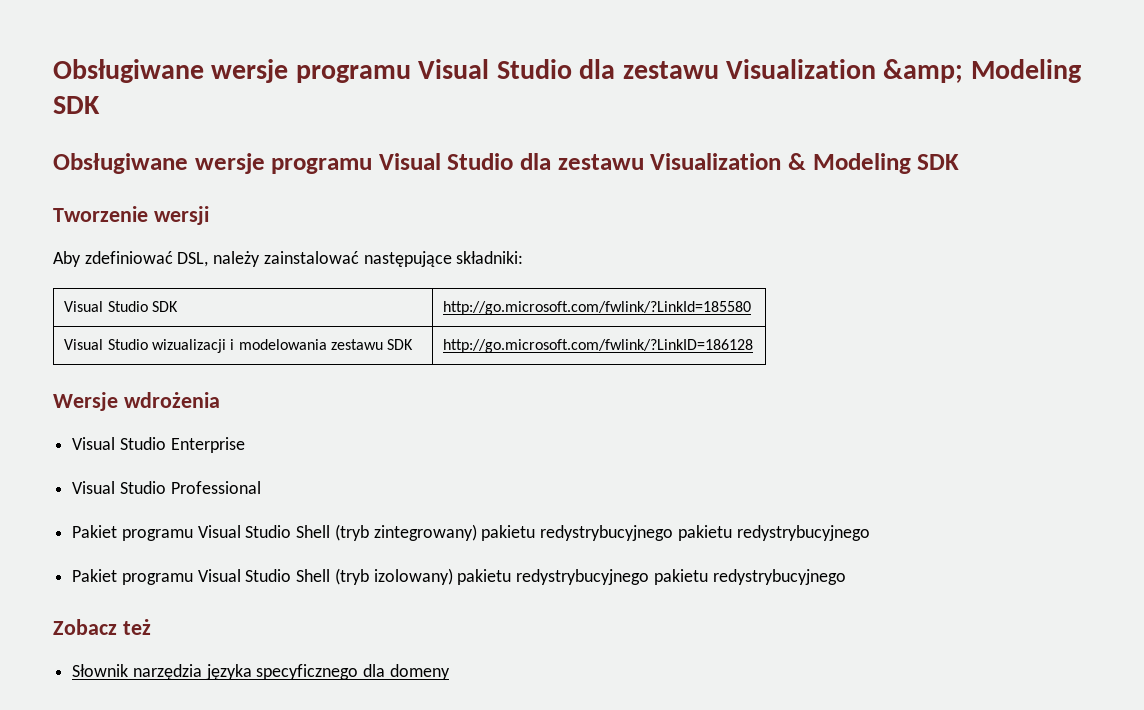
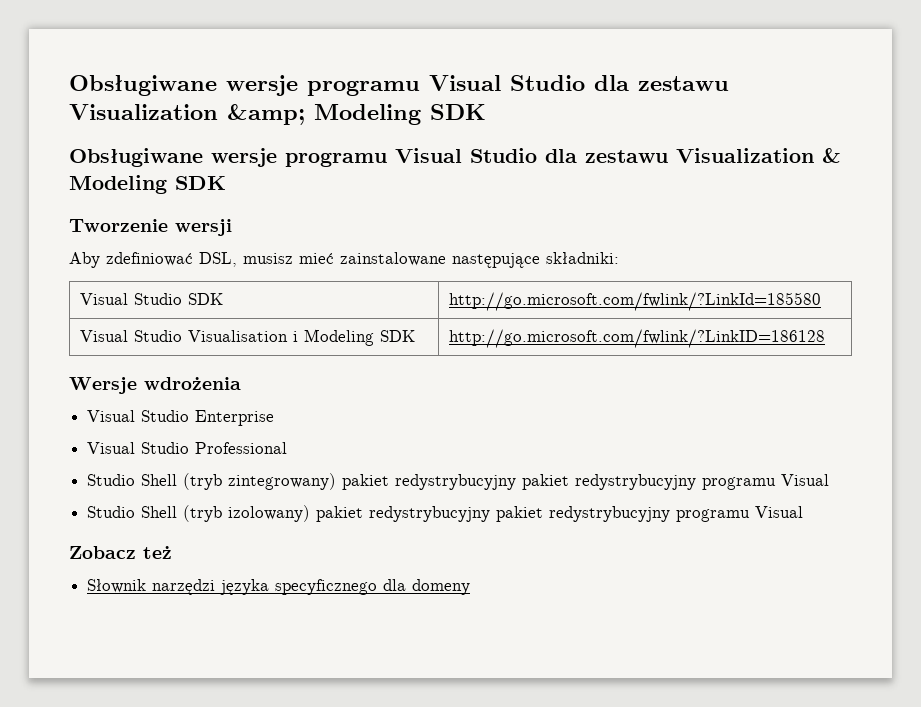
- Aby zdefiniować DSL, należy zainstalować następujące składniki:
+ Aby zdefiniować DSL, musisz mieć zainstalowane następujące składniki:
- Visual Studio wizualizacji i modelowania zestawu SDK | http://go.microsoft.com/fwlink/?LinkID=186128
+ Visual Studio Visualisation i Modeling SDK | http://go.microsoft.com/fwlink/?LinkID=186128
- Pakiet programu Visual Studio Shell (tryb zintegrowany) pakietu redystrybucyjnego pakietu redystrybucyjnego
- Pakiet programu Visual Studio Shell (tryb izolowany) pakietu redystrybucyjnego pakietu redystrybucyjnego
+ Studio Shell (tryb zintegrowany) pakiet redystrybucyjny pakiet redystrybucyjny programu Visual
+ Studio Shell (tryb izolowany) pakiet redystrybucyjny pakiet redystrybucyjny programu Visual
- Słownik narzędzia języka specyficznego dla domeny
+ Słownik narzędzi języka specyficznego dla domeny

